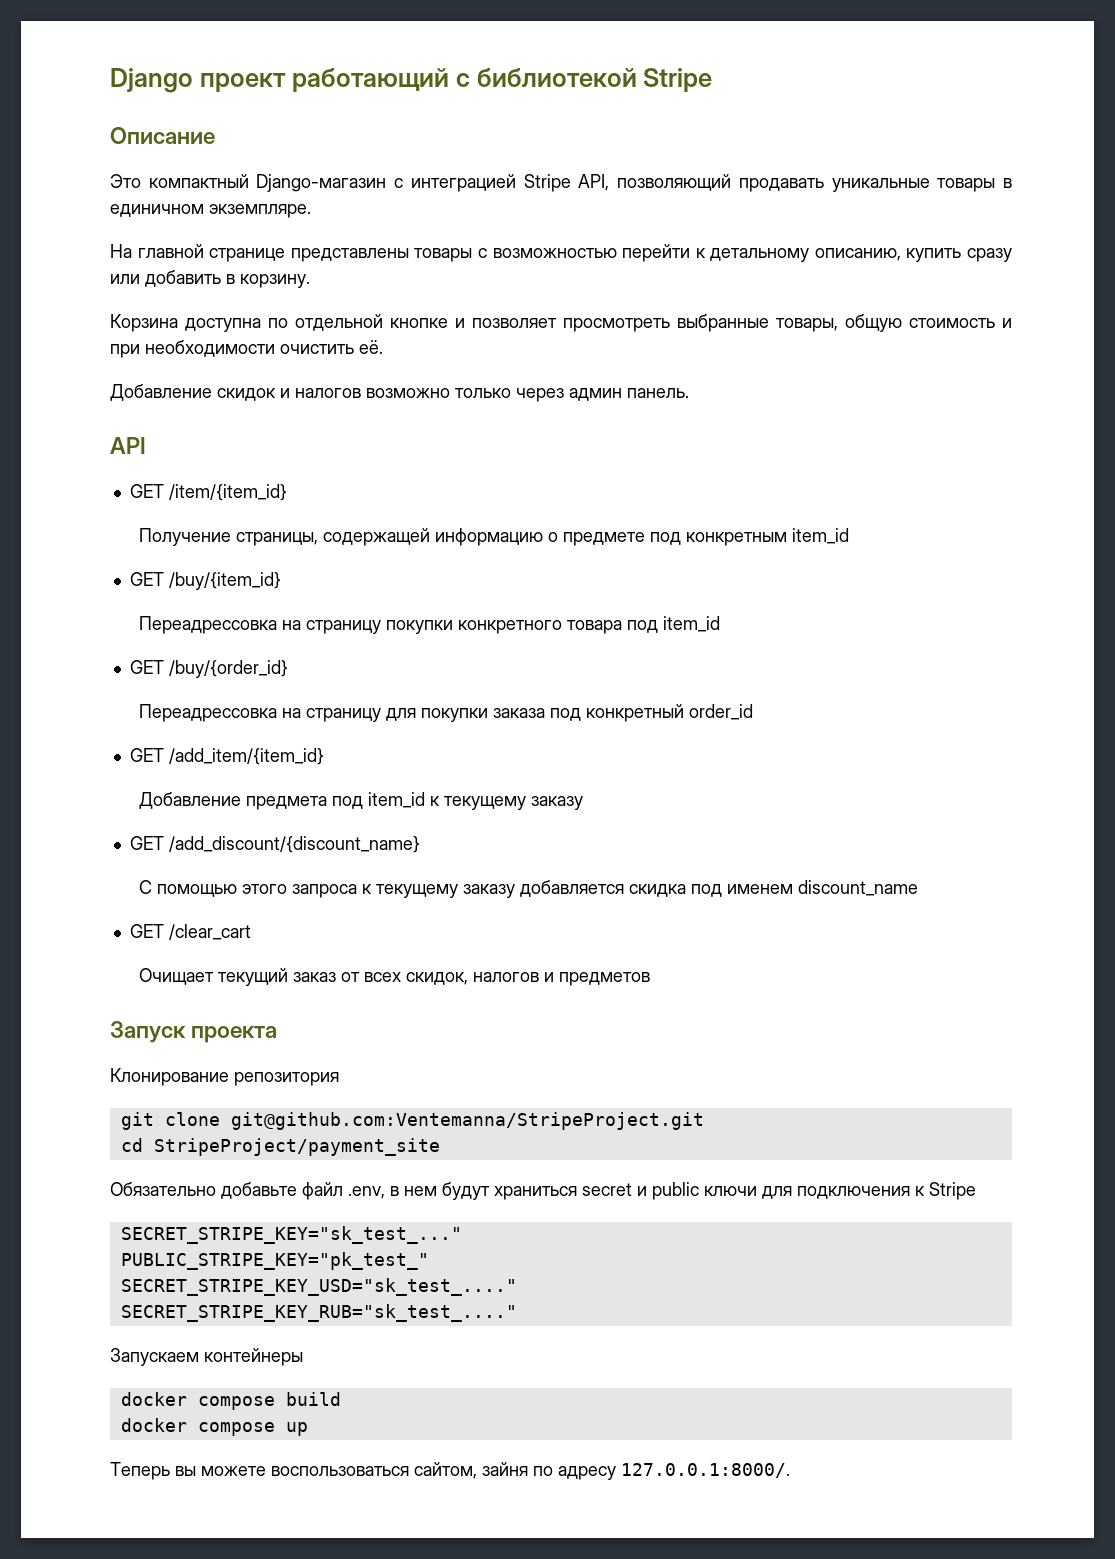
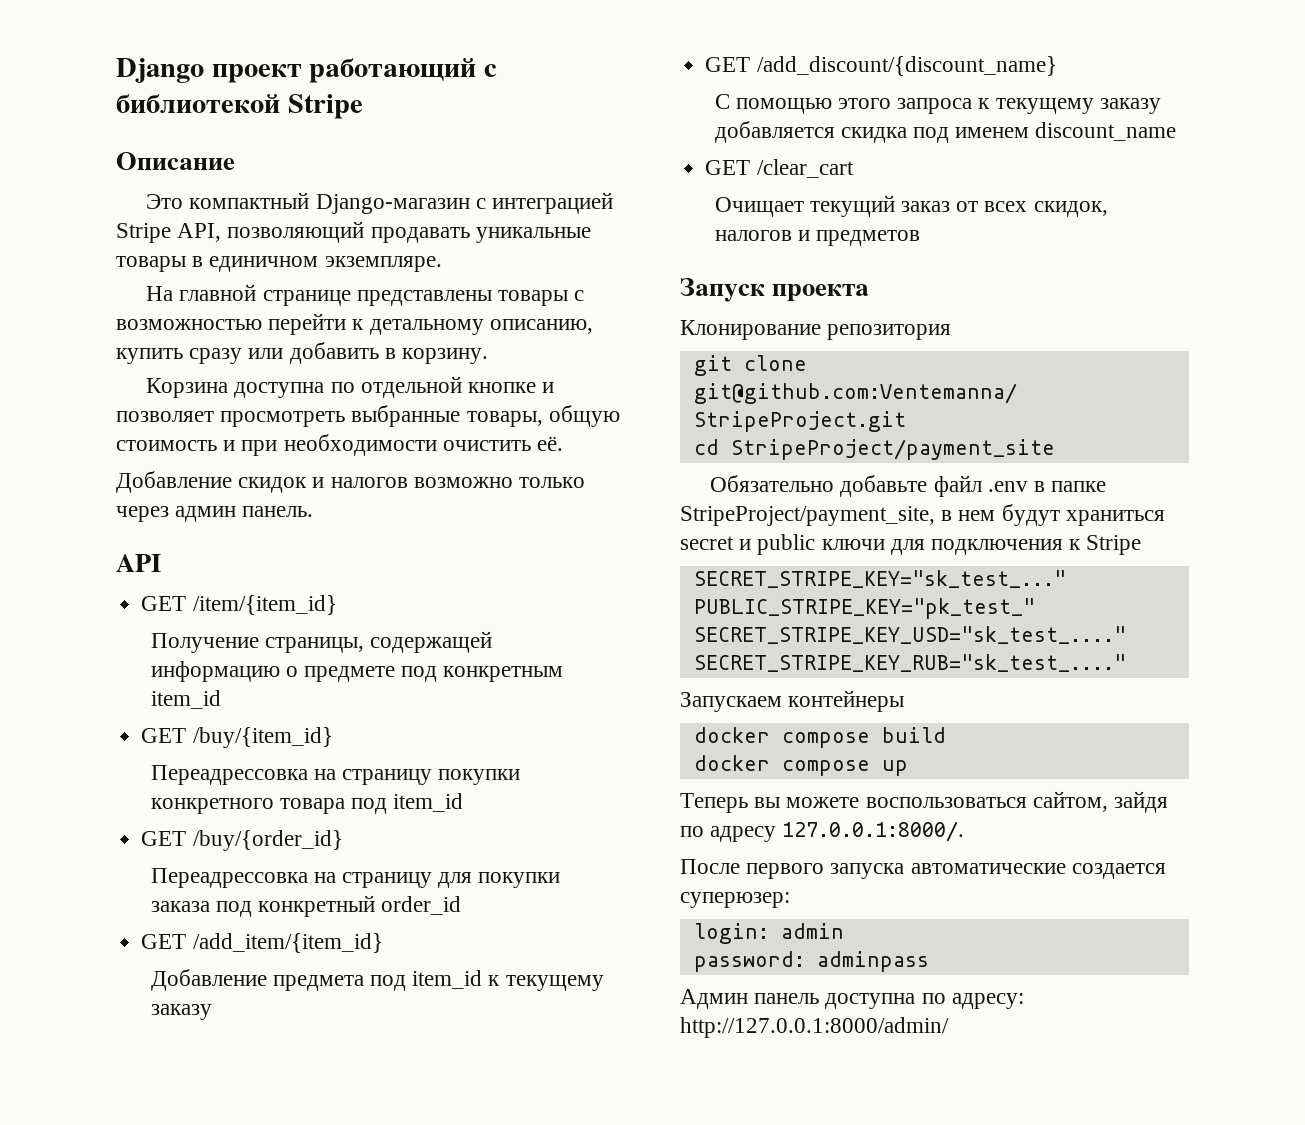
- Обязательно добавьте файл .env, в нем будут храниться secret и public ключи для подключения к Stripe
+ Обязательно добавьте файл .env в папке StripeProject/payment_site, в нем будут храниться secret и public ключи для подключения к Stripe
- Теперь вы можете воспользоваться сайтом, зайня по адресу 127.0.0.1:8000/.
+ Теперь вы можете воспользоваться сайтом, зайдя по адресу 127.0.0.1:8000/.
+ После первого запуска автоматические создается суперюзер:
+ login: admin
+ password: adminpass
+ Админ панель доступна по адресу: http://127.0.0.1:8000/admin/

